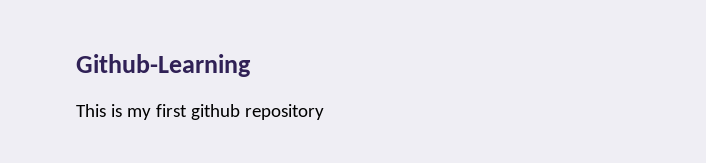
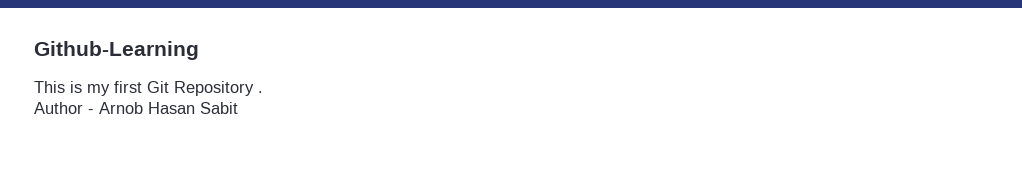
- This is my first github repository
+ This is my first Git Repository .
+ Author - Arnob Hasan Sabit

